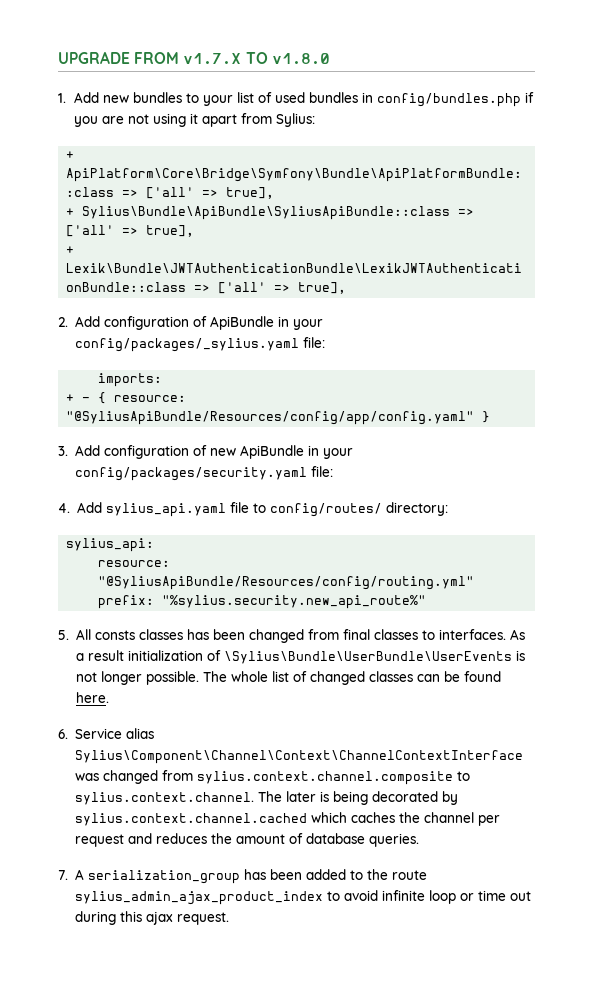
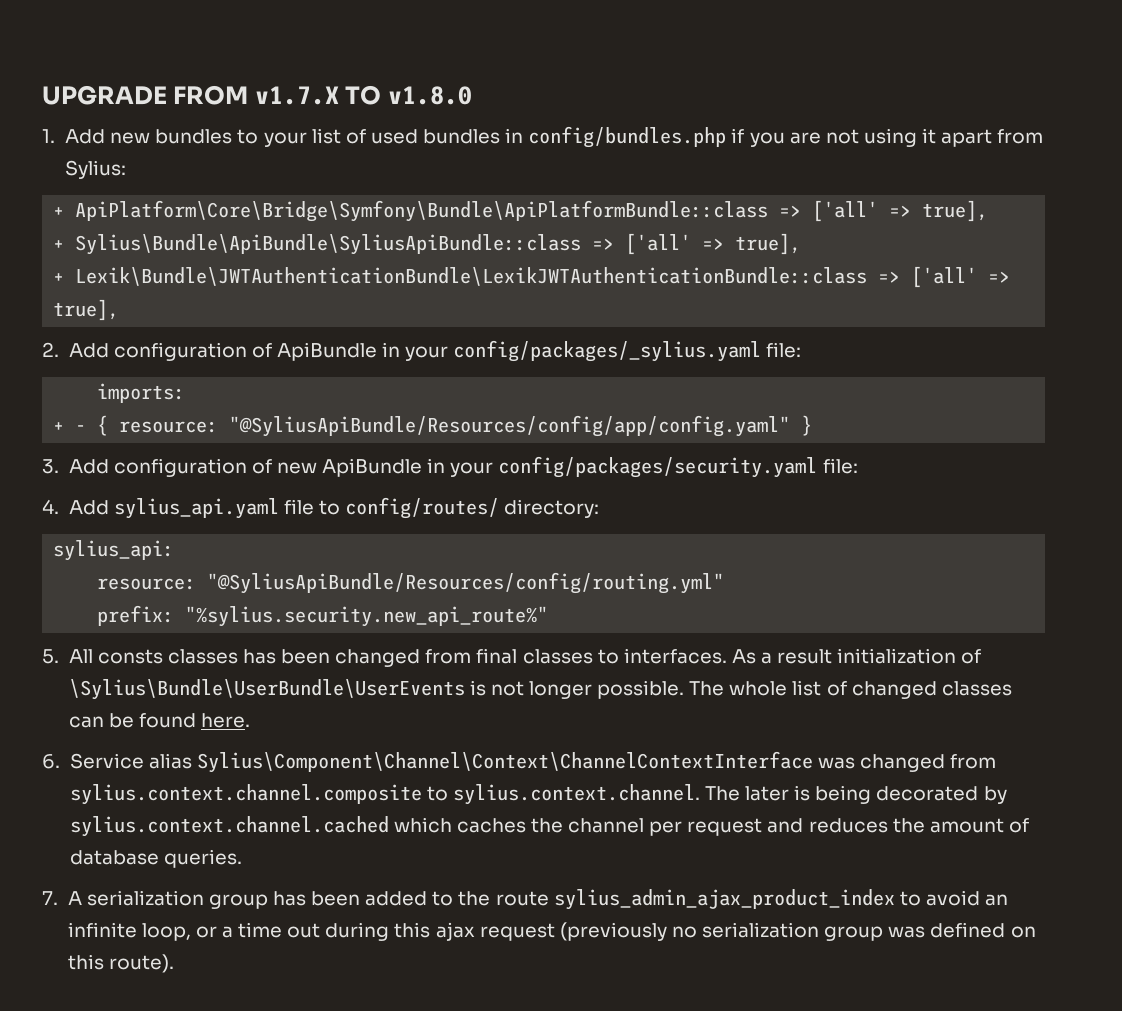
- 7. A serialization_group has been added to the route sylius_admin_ajax_product_index to avoid infinite loop or time out during this ajax request.
+ 7. A serialization group has been added to the route sylius_admin_ajax_product_index to avoid an infinite loop, or a time out during this ajax request (previously no serialization group was defined on this route).

